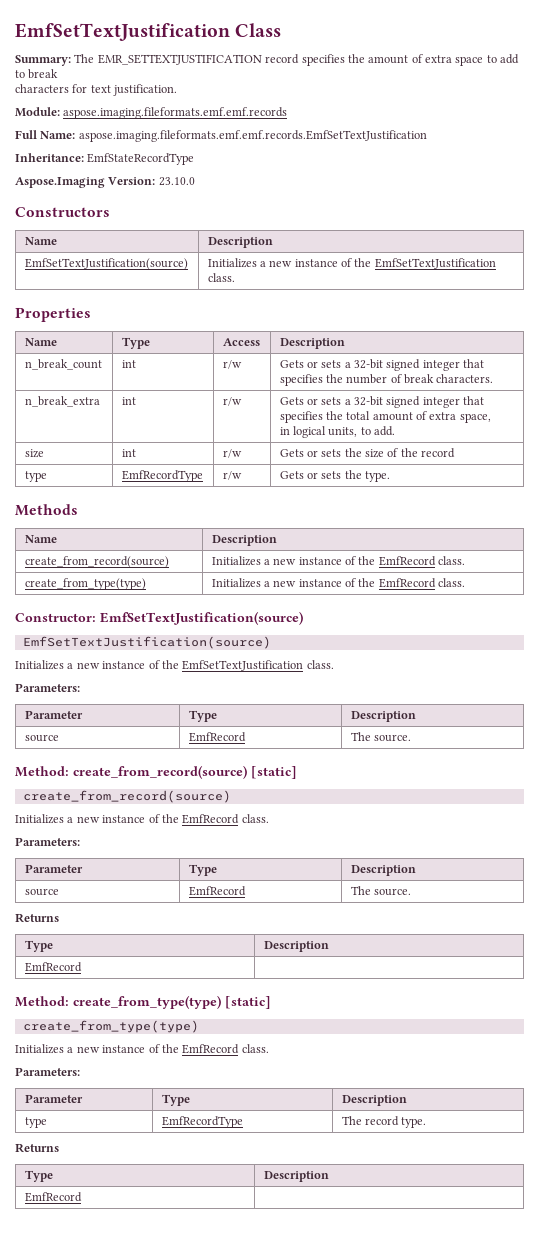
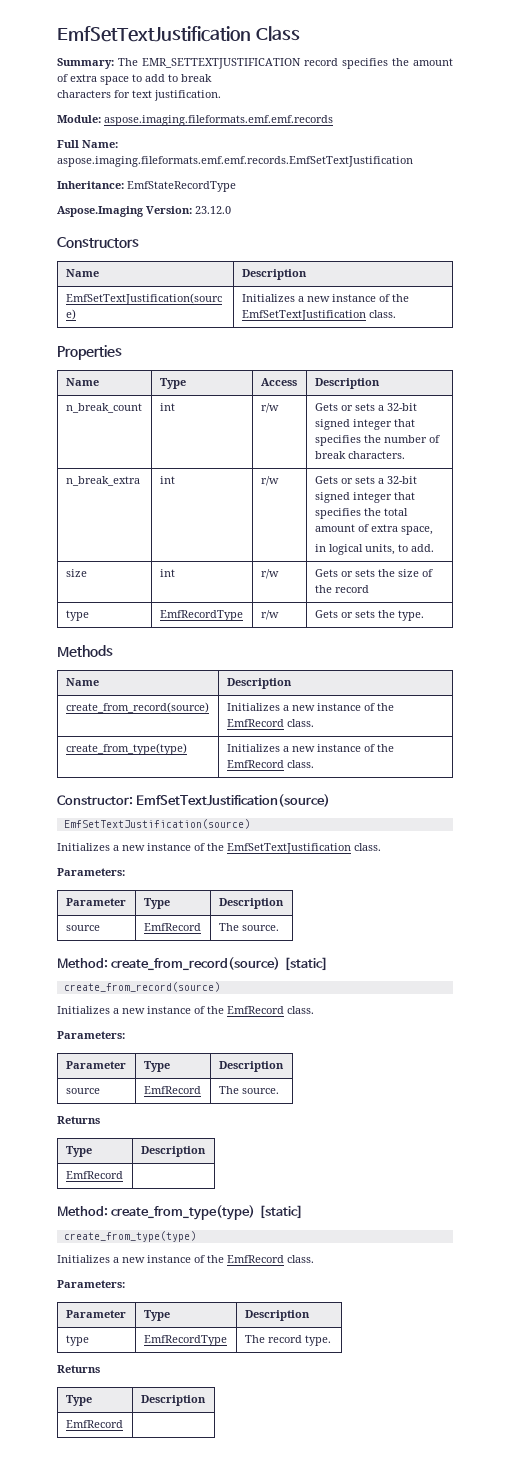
- Aspose.Imaging Version: 23.10.0
+ Aspose.Imaging Version: 23.12.0

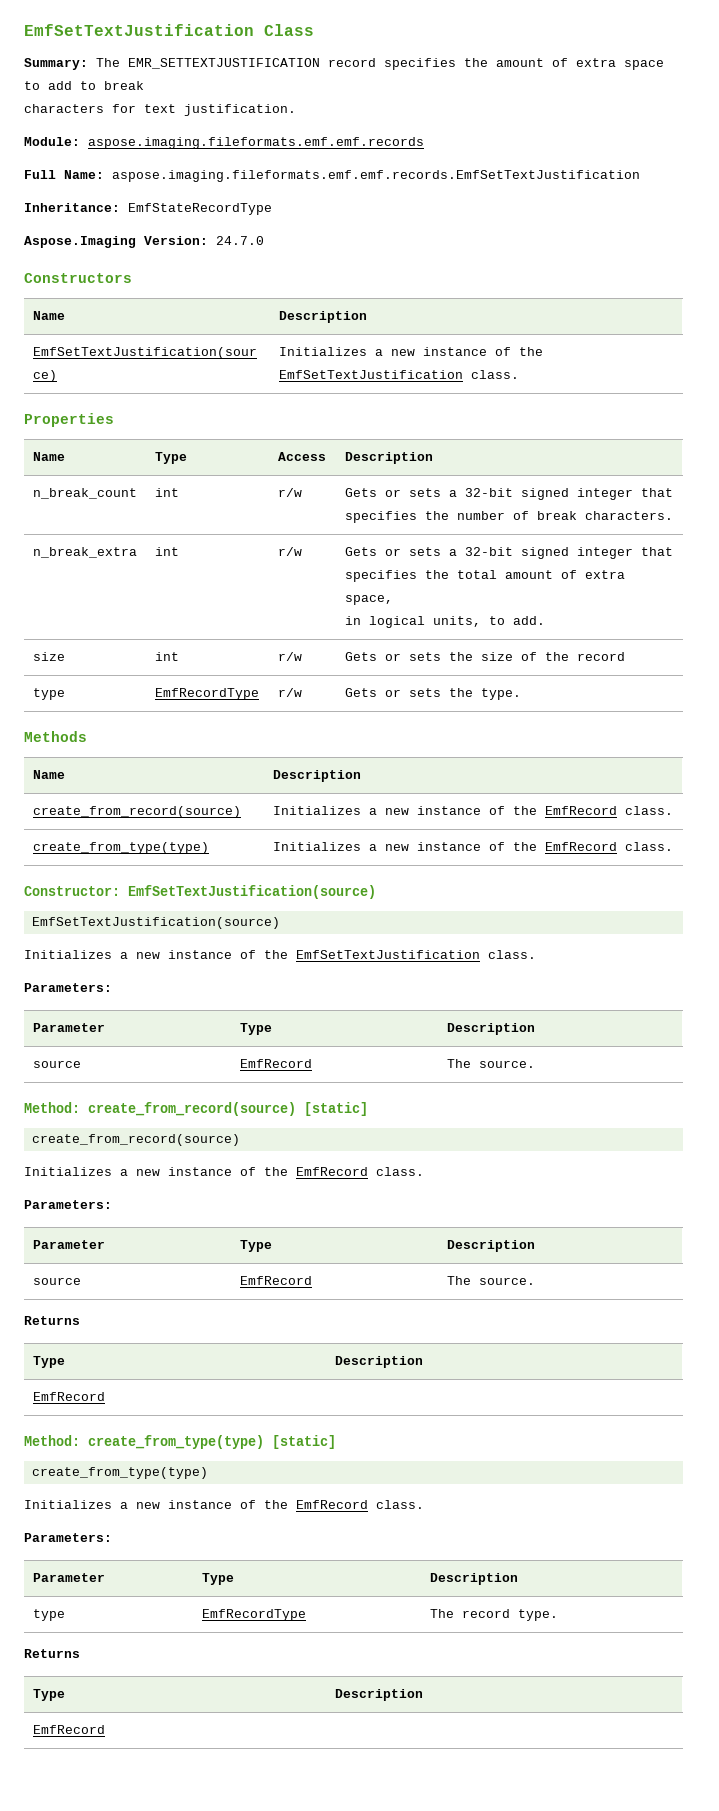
- Aspose.Imaging Version: 23.12.0
+ Aspose.Imaging Version: 24.7.0

